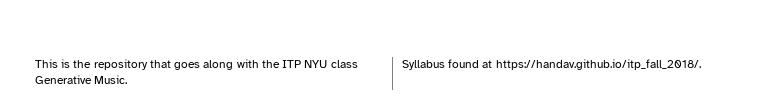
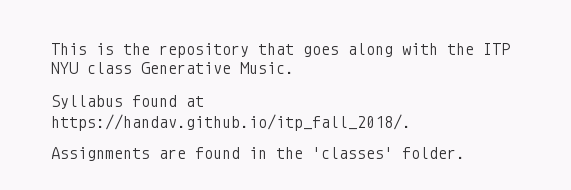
+ Assignments are found in the 'classes' folder.

